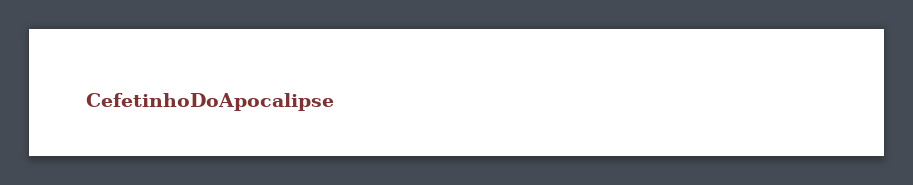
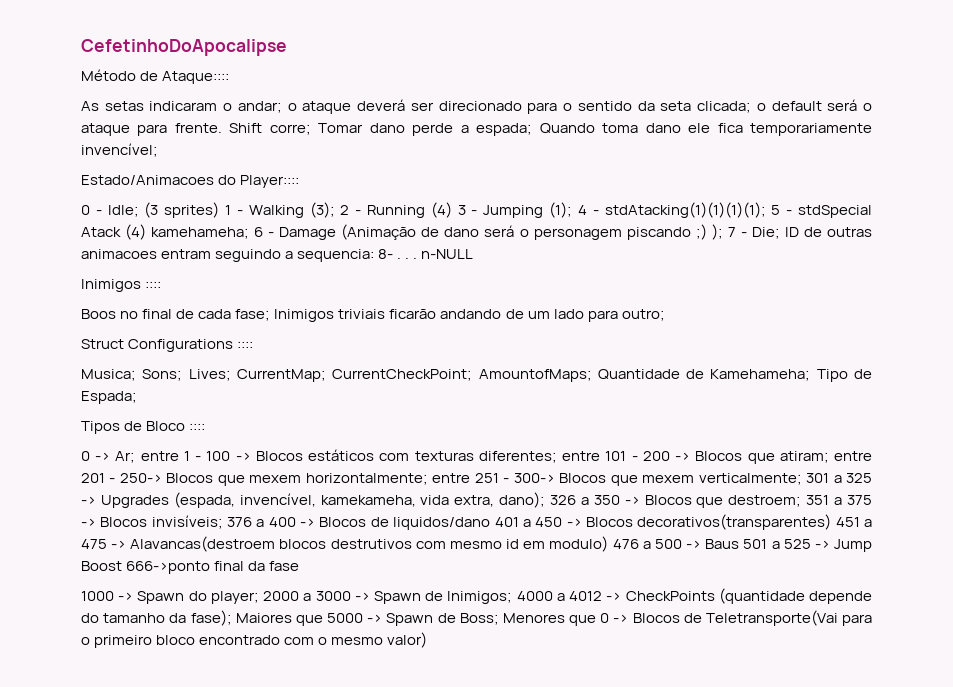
+ Método de Ataque::::
+ As setas indicaram o andar; o ataque deverá ser direcionado para o sentido da seta clicada; o default será o ataque para frente. Shift corre; Tomar dano perde a espada; Quando toma dano ele fica temporariamente invencível;
+ Estado/Animacoes do Player::::
+ 0 - Idle; (3 sprites) 1 - Walking (3); 2 - Running (4) 3 - Jumping (1); 4 - stdAtacking(1)(1)(1)(1); 5 - stdSpecial Atack (4) kamehameha; 6 - Damage (Animação de dano será o personagem piscando ;) ); 7 - Die; ID de outras animacoes entram seguindo a sequencia: 8- . . . n-NULL
+ Inimigos ::::
+ Boos no final de cada fase; Inimigos triviais ficarão andando de um lado para outro;
+ Struct Configurations ::::
+ Musica; Sons; Lives; CurrentMap; CurrentCheckPoint; AmountofMaps; Quantidade de Kamehameha; Tipo de Espada;
+ Tipos de Bloco ::::
+ 0 -> Ar; entre 1 - 100 -> Blocos estáticos com texturas diferentes; entre 101 - 200 -> Blocos que atiram; entre 201 - 250-> Blocos que mexem horizontalmente; entre 251 - 300-> Blocos que mexem verticalmente; 301 a 325 -> Upgrades (espada, invencível, kamekameha, vida extra, dano); 326 a 350 -> Blocos que destroem; 351 a 375 -> Blocos invisíveis; 376 a 400 -> Blocos de liquidos/dano 401 a 450 -> Blocos decorativos(transparentes) 451 a 475 -> Alavancas(destroem blocos destrutivos com mesmo id em modulo) 476 a 500 -> Baus 501 a 525 -> Jump Boost 666->ponto final da fase
+ 1000 -> Spawn do player; 2000 a 3000 -> Spawn de Inimigos; 4000 a 4012 -> CheckPoints (quantidade depende do tamanho da fase); Maiores que 5000 -> Spawn de Boss; Menores que 0 -> Blocos de Teletransporte(Vai para o primeiro bloco encontrado com o mesmo valor)

